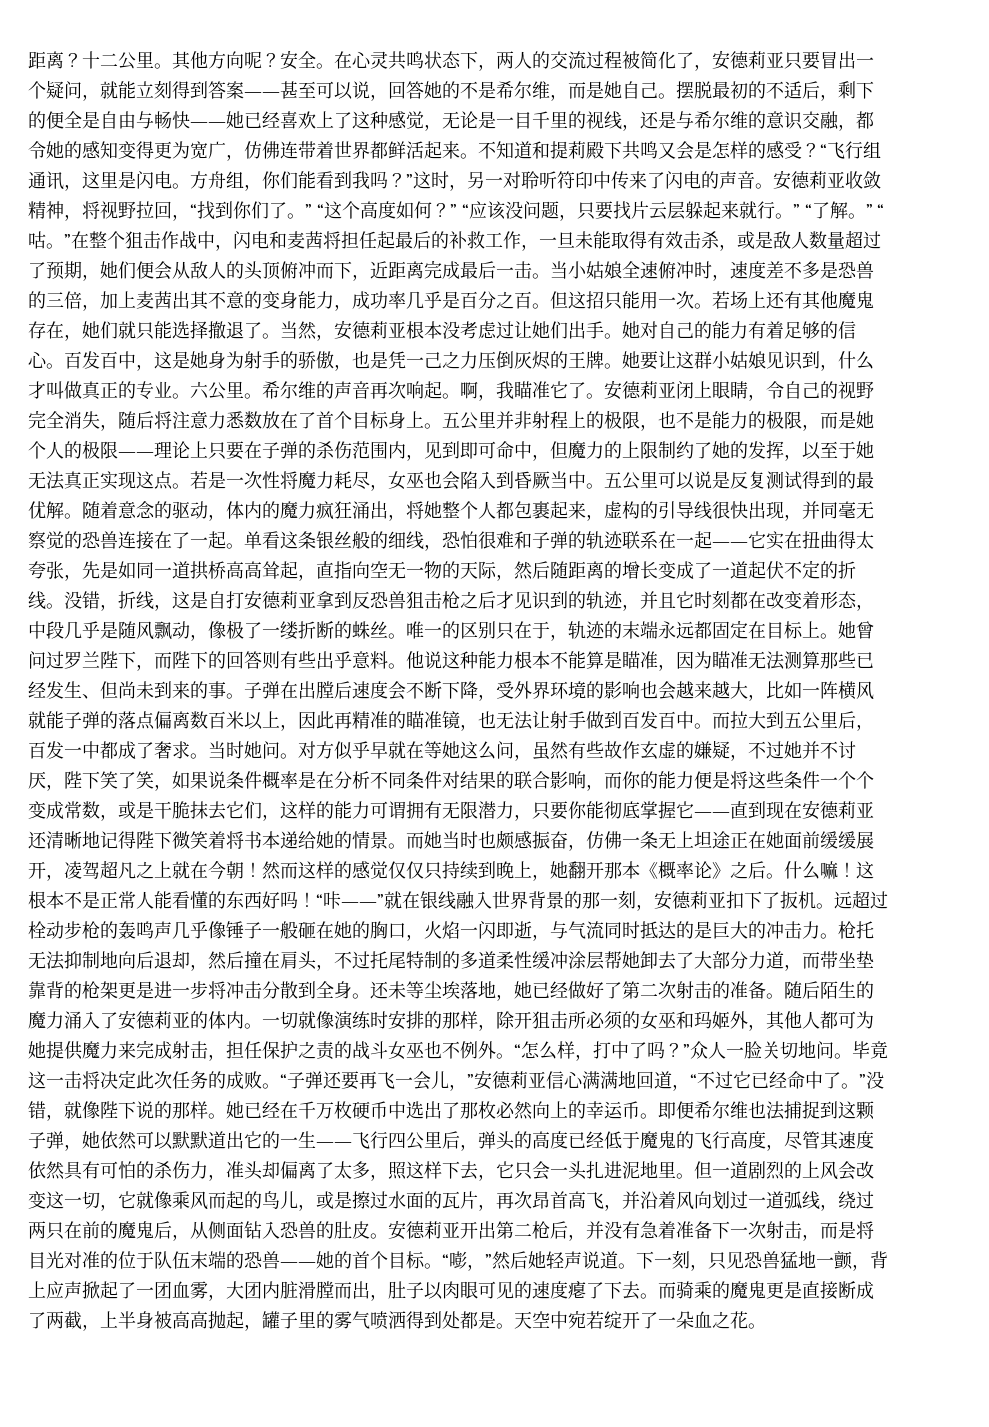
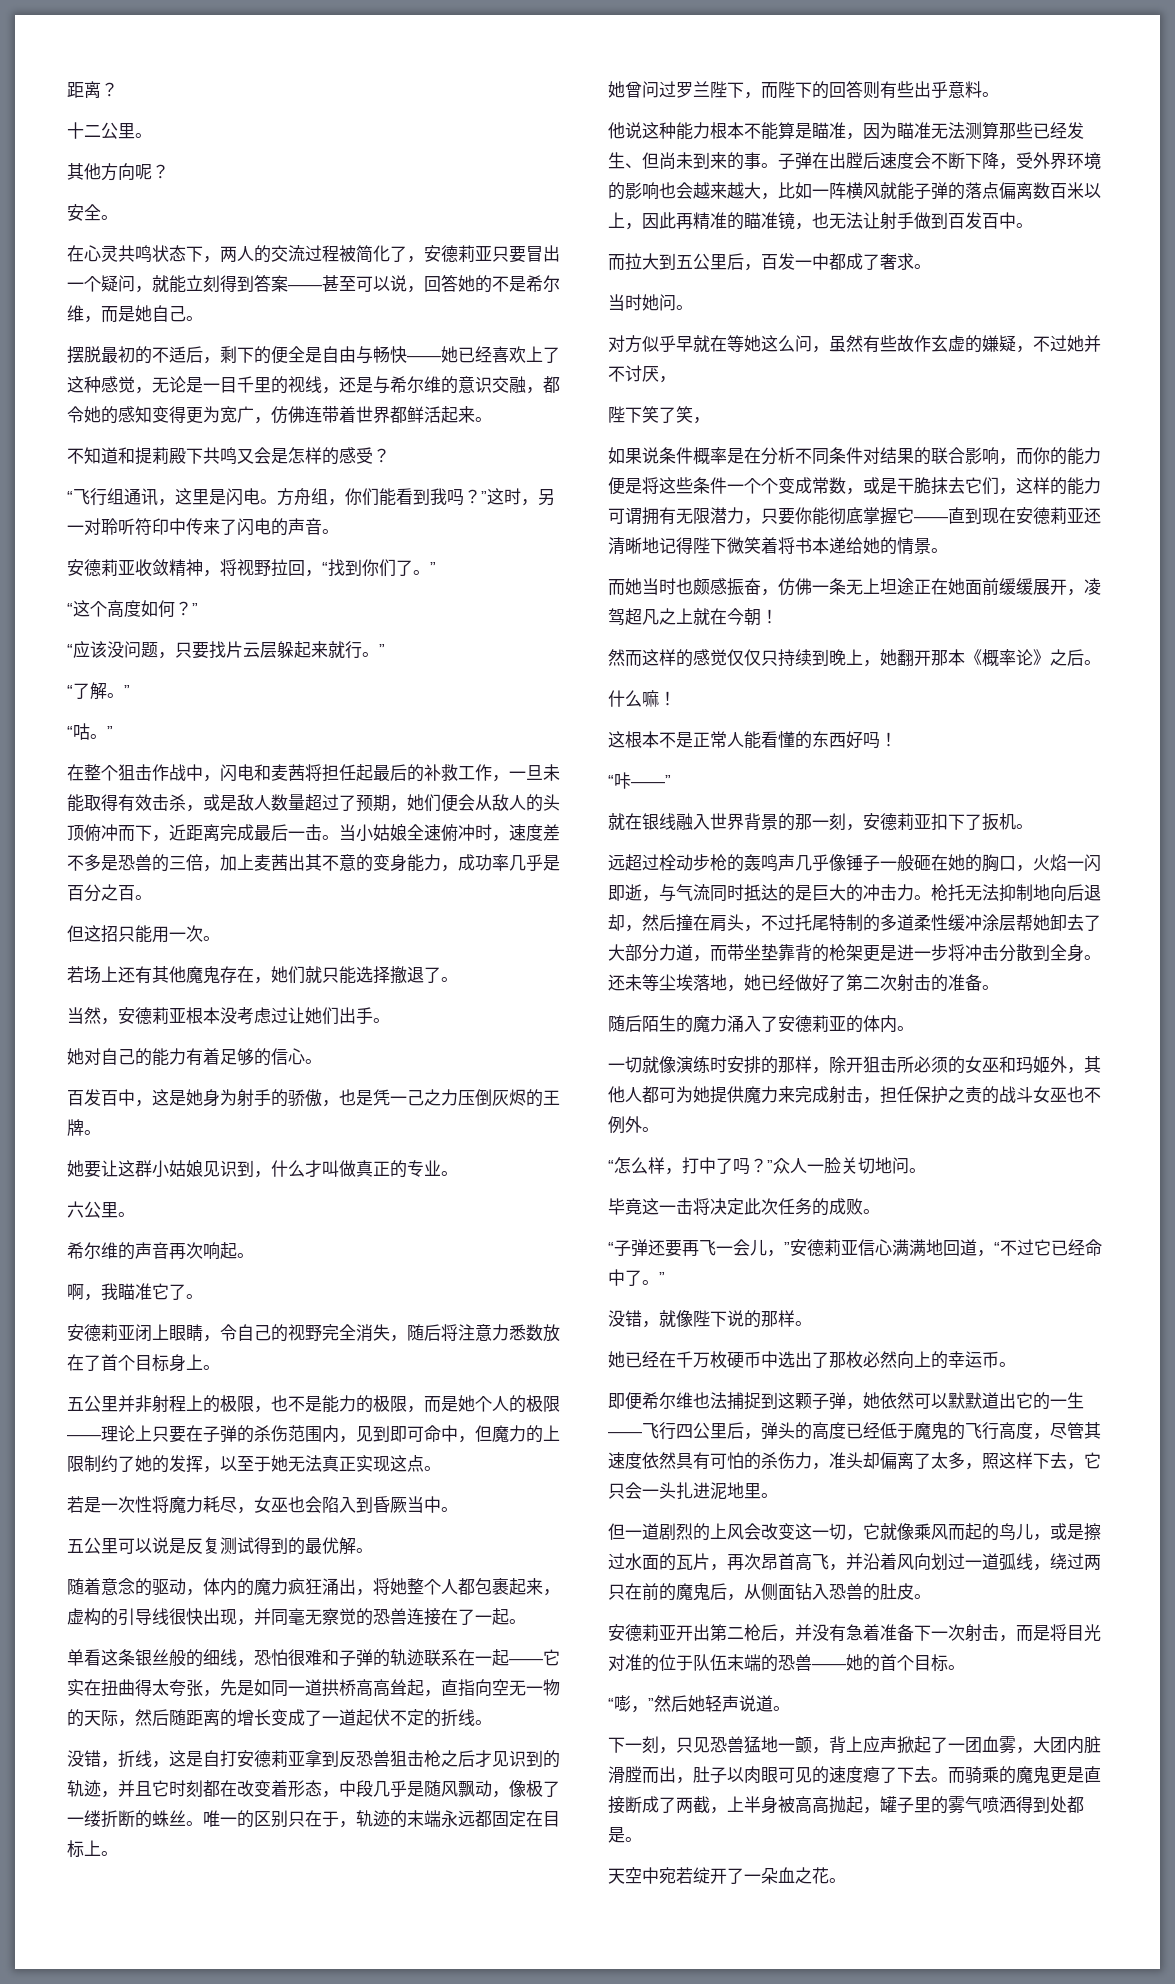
- 距离？十二公里。其他方向呢？安全。在心灵共鸣状态下，两人的交流过程被简化了，安德莉亚只要冒出一个疑问，就能立刻得到答案——甚至可以说，回答她的不是希尔维，而是她自己。摆脱最初的不适后，剩下的便全是自由与畅快——她已经喜欢上了这种感觉，无论是一目千里的视线，还是与希尔维的意识交融，都令她的感知变得更为宽广，仿佛连带着世界都鲜活起来。不知道和提莉殿下共鸣又会是怎样的感受？“飞行组通讯，这里是闪电。
+ 距离？
+ 十二公里。
+ 其他方向呢？
+ 安全。
+ 在心灵共鸣状态下，两人的交流过程被简化了，安德莉亚只要冒出一个疑问，就能立刻得到答案——甚至可以说，回答她的不是希尔维，而是她自己。
+ 摆脱最初的不适后，剩下的便全是自由与畅快——她已经喜欢上了这种感觉，无论是一目千里的视线，还是与希尔维的意识交融，都令她的感知变得更为宽广，仿佛连带着世界都鲜活起来。
+ 不知道和提莉殿下共鸣又会是怎样的感受？
+ “飞行组通讯，这里是闪电。
- 方舟组，你们能看到我吗？”这时，另一对聆听符印中传来了闪电的声音。安德莉亚收敛精神，将视野拉回，“找到你们了。” “这个高度如何？” “应该没问题，只要找片云层躲起来就行。” “了解。” “咕。”在整个狙击作战中，闪电和麦茜将担任起最后的补救工作，一旦未能取得有效击杀，或是敌人数量超过了预期，她们便会从敌人的头顶俯冲而下，近距离完成最后一击。
+ 方舟组，你们能看到我吗？”这时，另一对聆听符印中传来了闪电的声音。
+ 安德莉亚收敛精神，将视野拉回，“找到你们了。”
+ “这个高度如何？”
+ “应该没问题，只要找片云层躲起来就行。”
+ “了解。”
+ “咕。”
+ 在整个狙击作战中，闪电和麦茜将担任起最后的补救工作，一旦未能取得有效击杀，或是敌人数量超过了预期，她们便会从敌人的头顶俯冲而下，近距离完成最后一击。
- 当小姑娘全速俯冲时，速度差不多是恐兽的三倍，加上麦茜出其不意的变身能力，成功率几乎是百分之百。但这招只能用一次。若场上还有其他魔鬼存在，她们就只能选择撤退了。当然，安德莉亚根本没考虑过让她们出手。她对自己的能力有着足够的信心。百发百中，这是她身为射手的骄傲，也是凭一己之力压倒灰烬的王牌。她要让这群小姑娘见识到，什么才叫做真正的专业。六公里。希尔维的声音再次响起。啊，我瞄准它了。安德莉亚闭上眼睛，令自己的视野完全消失，随后将注意力悉数放在了首个目标身上。五公里并非射程上的极限，也不是能力的极限，而是她个人的极限——理论上只要在子弹的杀伤范围内，见到即可命中，但魔力的上限制约了她的发挥，以至于她无法真正实现这点。若是一次性将魔力耗尽，女巫也会陷入到昏厥当中。五公里可以说是反复测试得到的最优解。随着意念的驱动，体内的魔力疯狂涌出，将她整个人都包裹起来，虚构的引导线很快出现，并同毫无察觉的恐兽连接在了一起。单看这条银丝般的细线，恐怕很难和子弹的轨迹联系在一起——它实在扭曲得太夸张，先是如同一道拱桥高高耸起，直指向空无一物的天际，然后随距离的增长变成了一道起伏不定的折线。没错，折线，这是自打安德莉亚拿到反恐兽狙击枪之后才见识到的轨迹，并且它时刻都在改变着形态，中段几乎是随风飘动，像极了一缕折断的蛛丝。
+ 当小姑娘全速俯冲时，速度差不多是恐兽的三倍，加上麦茜出其不意的变身能力，成功率几乎是百分之百。
+ 但这招只能用一次。
+ 若场上还有其他魔鬼存在，她们就只能选择撤退了。
+ 当然，安德莉亚根本没考虑过让她们出手。
+ 她对自己的能力有着足够的信心。
+ 百发百中，这是她身为射手的骄傲，也是凭一己之力压倒灰烬的王牌。
+ 她要让这群小姑娘见识到，什么才叫做真正的专业。
+ 六公里。
+ 希尔维的声音再次响起。
+ 啊，我瞄准它了。
+ 安德莉亚闭上眼睛，令自己的视野完全消失，随后将注意力悉数放在了首个目标身上。
+ 五公里并非射程上的极限，也不是能力的极限，而是她个人的极限——理论上只要在子弹的杀伤范围内，见到即可命中，但魔力的上限制约了她的发挥，以至于她无法真正实现这点。
+ 若是一次性将魔力耗尽，女巫也会陷入到昏厥当中。
+ 五公里可以说是反复测试得到的最优解。
+ 随着意念的驱动，体内的魔力疯狂涌出，将她整个人都包裹起来，虚构的引导线很快出现，并同毫无察觉的恐兽连接在了一起。
+ 单看这条银丝般的细线，恐怕很难和子弹的轨迹联系在一起——它实在扭曲得太夸张，先是如同一道拱桥高高耸起，直指向空无一物的天际，然后随距离的增长变成了一道起伏不定的折线。
+ 没错，折线，这是自打安德莉亚拿到反恐兽狙击枪之后才见识到的轨迹，并且它时刻都在改变着形态，中段几乎是随风飘动，像极了一缕折断的蛛丝。
- 唯一的区别只在于，轨迹的末端永远都固定在目标上。她曾问过罗兰陛下，而陛下的回答则有些出乎意料。他说这种能力根本不能算是瞄准，因为瞄准无法测算那些已经发生、但尚未到来的事。
+ 唯一的区别只在于，轨迹的末端永远都固定在目标上。
+ 她曾问过罗兰陛下，而陛下的回答则有些出乎意料。
+ 他说这种能力根本不能算是瞄准，因为瞄准无法测算那些已经发生、但尚未到来的事。
- 子弹在出膛后速度会不断下降，受外界环境的影响也会越来越大，比如一阵横风就能子弹的落点偏离数百米以上，因此再精准的瞄准镜，也无法让射手做到百发百中。而拉大到五公里后，百发一中都成了奢求。当时她问。对方似乎早就在等她这么问，虽然有些故作玄虚的嫌疑，不过她并不讨厌，陛下笑了笑，如果说条件概率是在分析不同条件对结果的联合影响，而你的能力便是将这些条件一个个变成常数，或是干脆抹去它们，这样的能力可谓拥有无限潜力，只要你能彻底掌握它——直到现在安德莉亚还清晰地记得陛下微笑着将书本递给她的情景。而她当时也颇感振奋，仿佛一条无上坦途正在她面前缓缓展开，凌驾超凡之上就在今朝！然而这样的感觉仅仅只持续到晚上，她翻开那本《概率论》之后。什么嘛！这根本不是正常人能看懂的东西好吗！“咔——”就在银线融入世界背景的那一刻，安德莉亚扣下了扳机。远超过栓动步枪的轰鸣声几乎像锤子一般砸在她的胸口，火焰一闪即逝，与气流同时抵达的是巨大的冲击力。
+ 子弹在出膛后速度会不断下降，受外界环境的影响也会越来越大，比如一阵横风就能子弹的落点偏离数百米以上，因此再精准的瞄准镜，也无法让射手做到百发百中。
+ 而拉大到五公里后，百发一中都成了奢求。
+ 当时她问。
+ 对方似乎早就在等她这么问，虽然有些故作玄虚的嫌疑，不过她并不讨厌，
+ 陛下笑了笑，
+ 如果说条件概率是在分析不同条件对结果的联合影响，而你的能力便是将这些条件一个个变成常数，或是干脆抹去它们，这样的能力可谓拥有无限潜力，只要你能彻底掌握它——直到现在安德莉亚还清晰地记得陛下微笑着将书本递给她的情景。
+ 而她当时也颇感振奋，仿佛一条无上坦途正在她面前缓缓展开，凌驾超凡之上就在今朝！
+ 然而这样的感觉仅仅只持续到晚上，她翻开那本《概率论》之后。
+ 什么嘛！
+ 这根本不是正常人能看懂的东西好吗！
+ “咔——”
+ 就在银线融入世界背景的那一刻，安德莉亚扣下了扳机。
+ 远超过栓动步枪的轰鸣声几乎像锤子一般砸在她的胸口，火焰一闪即逝，与气流同时抵达的是巨大的冲击力。
- 还未等尘埃落地，她已经做好了第二次射击的准备。随后陌生的魔力涌入了安德莉亚的体内。一切就像演练时安排的那样，除开狙击所必须的女巫和玛姬外，其他人都可为她提供魔力来完成射击，担任保护之责的战斗女巫也不例外。“怎么样，打中了吗？”众人一脸关切地问。毕竟这一击将决定此次任务的成败。“子弹还要再飞一会儿，”安德莉亚信心满满地回道，“不过它已经命中了。”没错，就像陛下说的那样。她已经在千万枚硬币中选出了那枚必然向上的幸运币。即便希尔维也法捕捉到这颗子弹，她依然可以默默道出它的一生——飞行四公里后，弹头的高度已经低于魔鬼的飞行高度，尽管其速度依然具有可怕的杀伤力，准头却偏离了太多，照这样下去，它只会一头扎进泥地里。但一道剧烈的上风会改变这一切，它就像乘风而起的鸟儿，或是擦过水面的瓦片，再次昂首高飞，并沿着风向划过一道弧线，绕过两只在前的魔鬼后，从侧面钻入恐兽的肚皮。安德莉亚开出第二枪后，并没有急着准备下一次射击，而是将目光对准的位于队伍末端的恐兽——她的首个目标。“嘭，”然后她轻声说道。下一刻，只见恐兽猛地一颤，背上应声掀起了一团血雾，大团内脏滑膛而出，肚子以肉眼可见的速度瘪了下去。
+ 还未等尘埃落地，她已经做好了第二次射击的准备。
+ 随后陌生的魔力涌入了安德莉亚的体内。
+ 一切就像演练时安排的那样，除开狙击所必须的女巫和玛姬外，其他人都可为她提供魔力来完成射击，担任保护之责的战斗女巫也不例外。
+ “怎么样，打中了吗？”众人一脸关切地问。
+ 毕竟这一击将决定此次任务的成败。
+ “子弹还要再飞一会儿，”安德莉亚信心满满地回道，“不过它已经命中了。”
+ 没错，就像陛下说的那样。
+ 她已经在千万枚硬币中选出了那枚必然向上的幸运币。
+ 即便希尔维也法捕捉到这颗子弹，她依然可以默默道出它的一生——飞行四公里后，弹头的高度已经低于魔鬼的飞行高度，尽管其速度依然具有可怕的杀伤力，准头却偏离了太多，照这样下去，它只会一头扎进泥地里。
+ 但一道剧烈的上风会改变这一切，它就像乘风而起的鸟儿，或是擦过水面的瓦片，再次昂首高飞，并沿着风向划过一道弧线，绕过两只在前的魔鬼后，从侧面钻入恐兽的肚皮。
+ 安德莉亚开出第二枪后，并没有急着准备下一次射击，而是将目光对准的位于队伍末端的恐兽——她的首个目标。
+ “嘭，”然后她轻声说道。
+ 下一刻，只见恐兽猛地一颤，背上应声掀起了一团血雾，大团内脏滑膛而出，肚子以肉眼可见的速度瘪了下去。
- 而骑乘的魔鬼更是直接断成了两截，上半身被高高抛起，罐子里的雾气喷洒得到处都是。天空中宛若绽开了一朵血之花。
+ 而骑乘的魔鬼更是直接断成了两截，上半身被高高抛起，罐子里的雾气喷洒得到处都是。
+ 天空中宛若绽开了一朵血之花。

